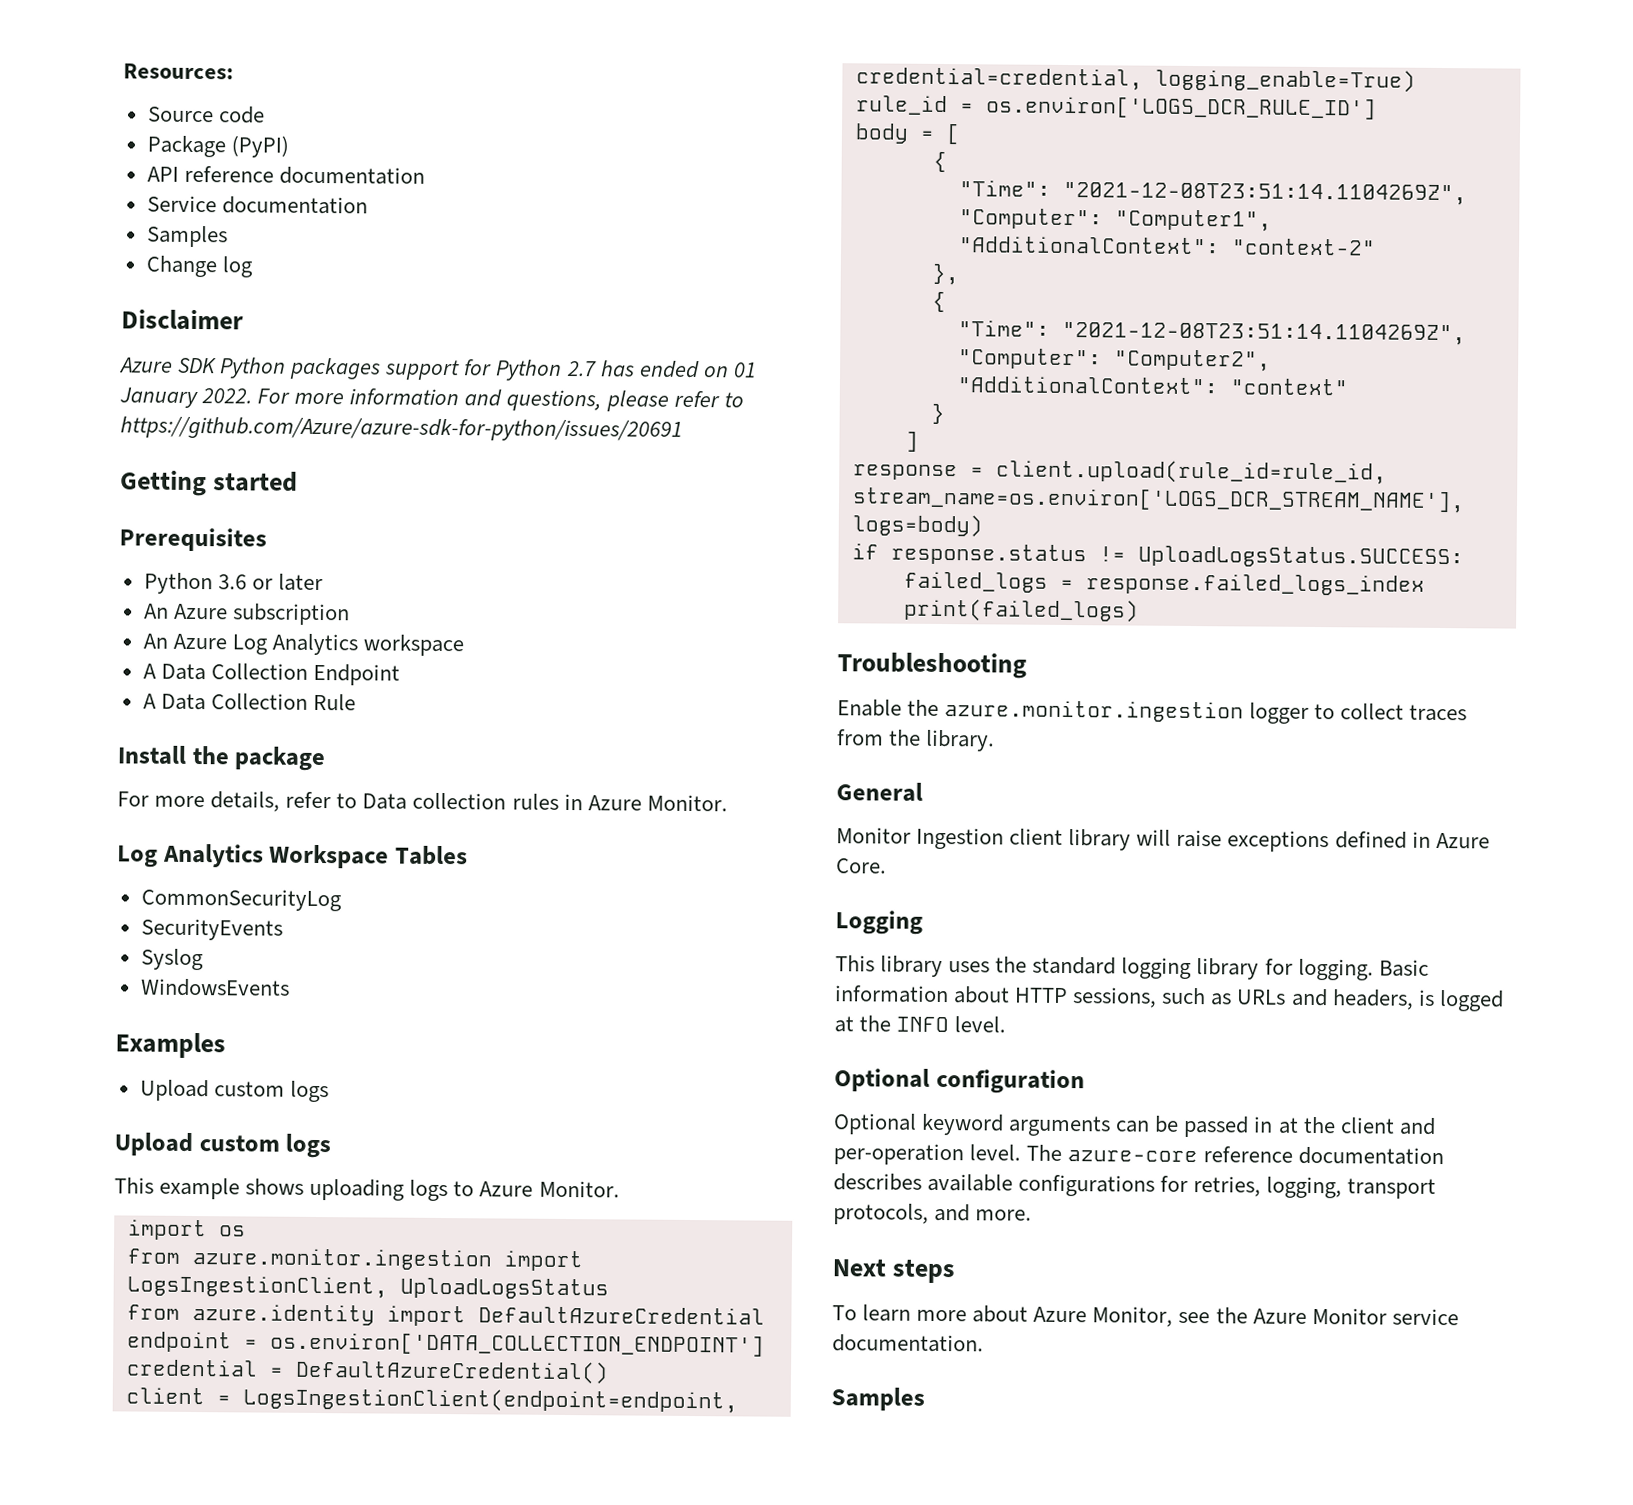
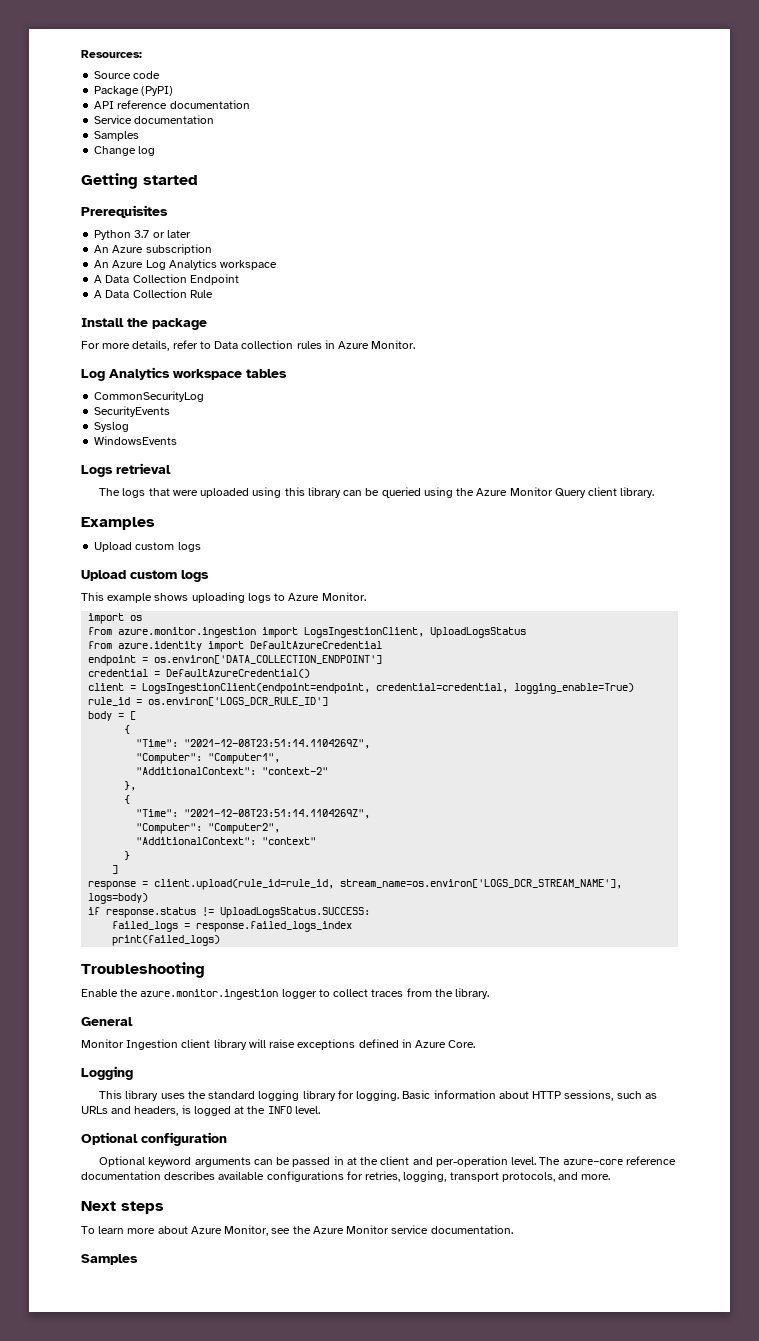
- Disclaimer
- Azure SDK Python packages support for Python 2.7 has ended on 01 January 2022. For more information and questions, please refer to https://github.com/Azure/azure-sdk-for-python/issues/20691
- Python 3.6 or later
+ Python 3.7 or later
- Log Analytics Workspace Tables
+ Log Analytics workspace tables
+ Logs retrieval
+ The logs that were uploaded using this library can be queried using the Azure Monitor Query client library.

